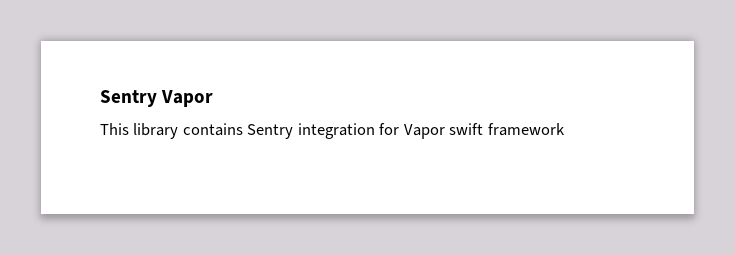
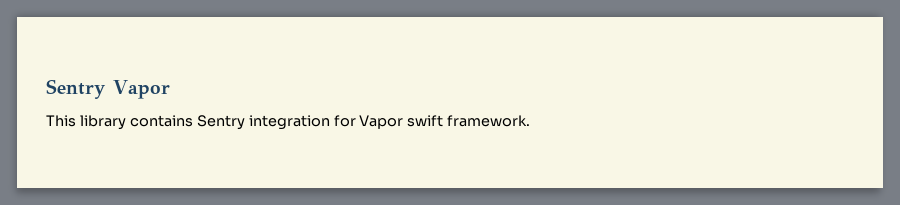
- This library contains Sentry integration for Vapor swift framework
+ This library contains Sentry integration for Vapor swift framework.

